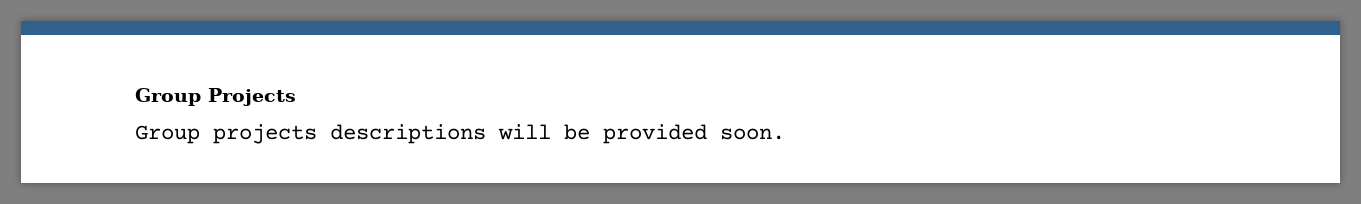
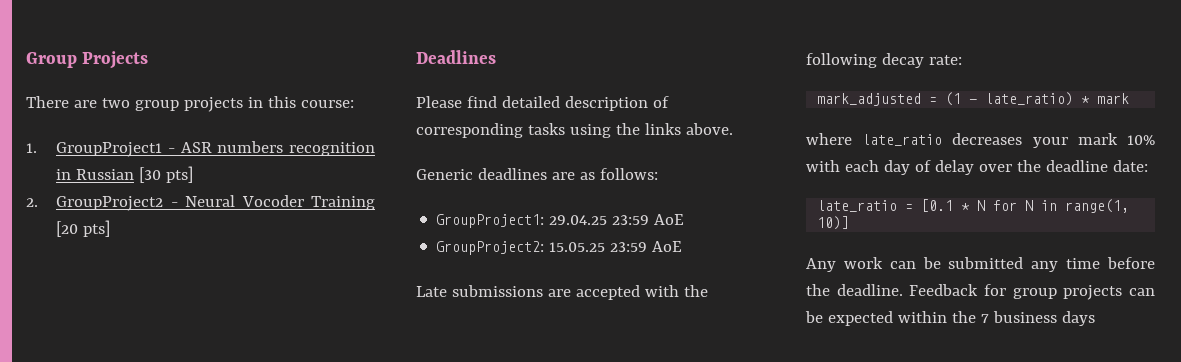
- Group projects descriptions will be provided soon.
+ There are two group projects in this course:
+ 1. GroupProject1 - ASR numbers recognition in Russian [30 pts]
+ 2. GroupProject2 - Neural Vocoder Training [20 pts]
+ Deadlines
+ Please find detailed description of corresponding tasks using the links above.
+ Generic deadlines are as follows:
+ GroupProject1: 29.04.25 23:59 AoE
+ GroupProject2: 15.05.25 23:59 AoE
+ Late submissions are accepted with the following decay rate:
+ mark_adjusted = (1 - late_ratio) * mark
+ where late_ratio decreases your mark 10% with each day of delay over the deadline date:
+ late_ratio = [0.1 * N for N in range(1, 10)]
+ Any work can be submitted any time before the deadline. Feedback for group projects can be expected within the 7 business days

